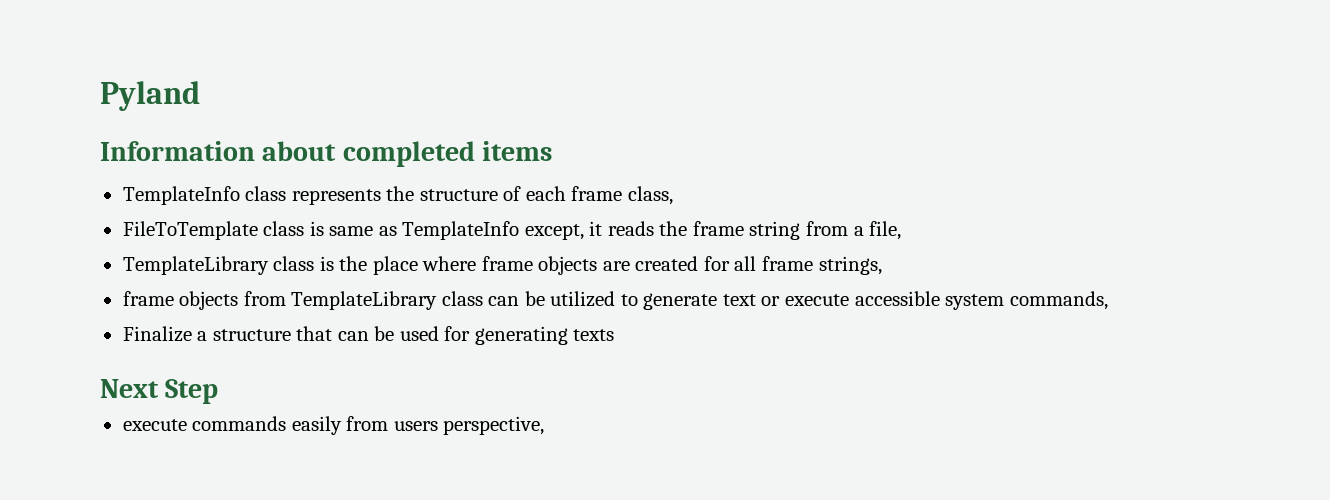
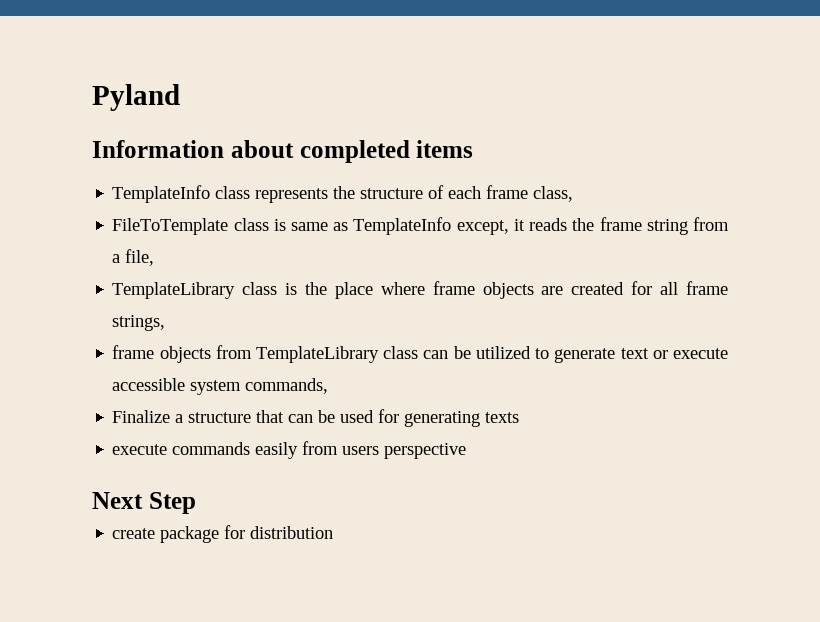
- Next Step
- execute commands easily from users perspective,
+ execute commands easily from users perspective
+ Next Step
+ create package for distribution

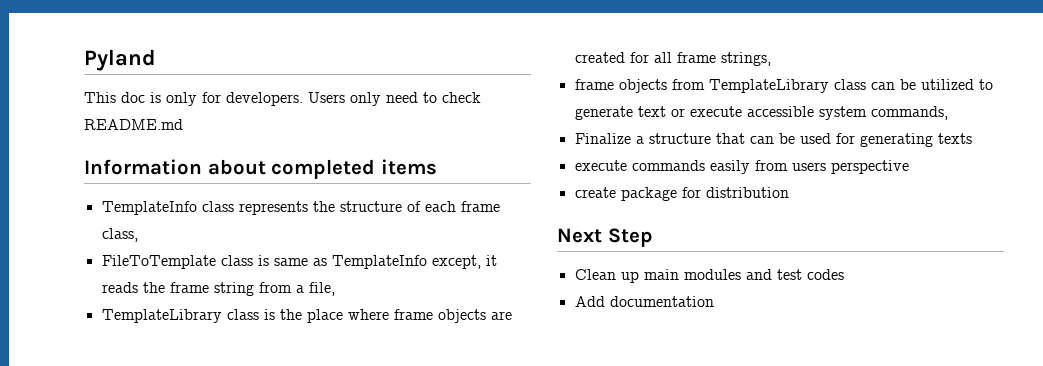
+ This doc is only for developers. Users only need to check README.md
- Next Step
+ Next Step
+ Clean up main modules and test codes
+ Add documentation

